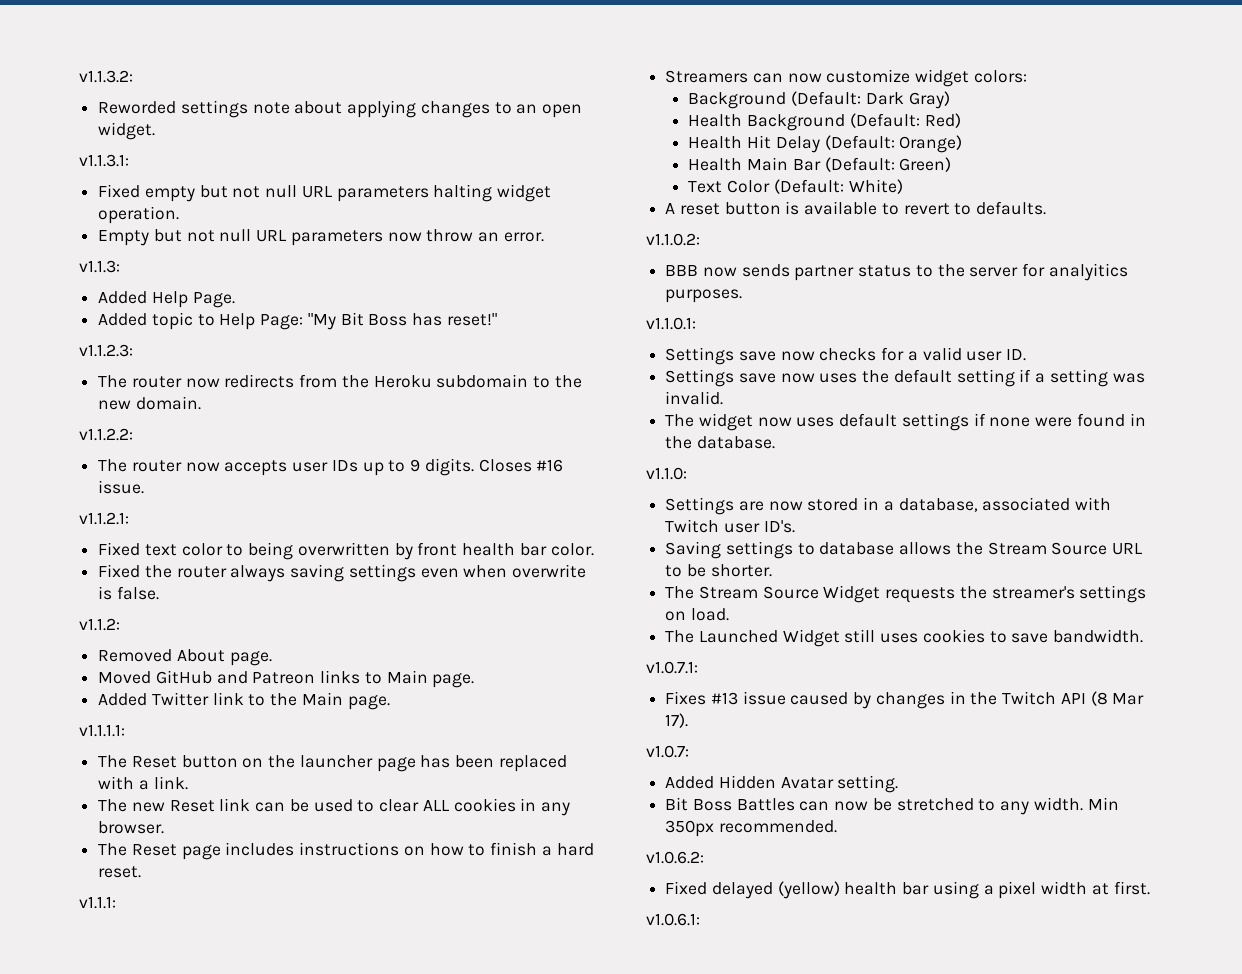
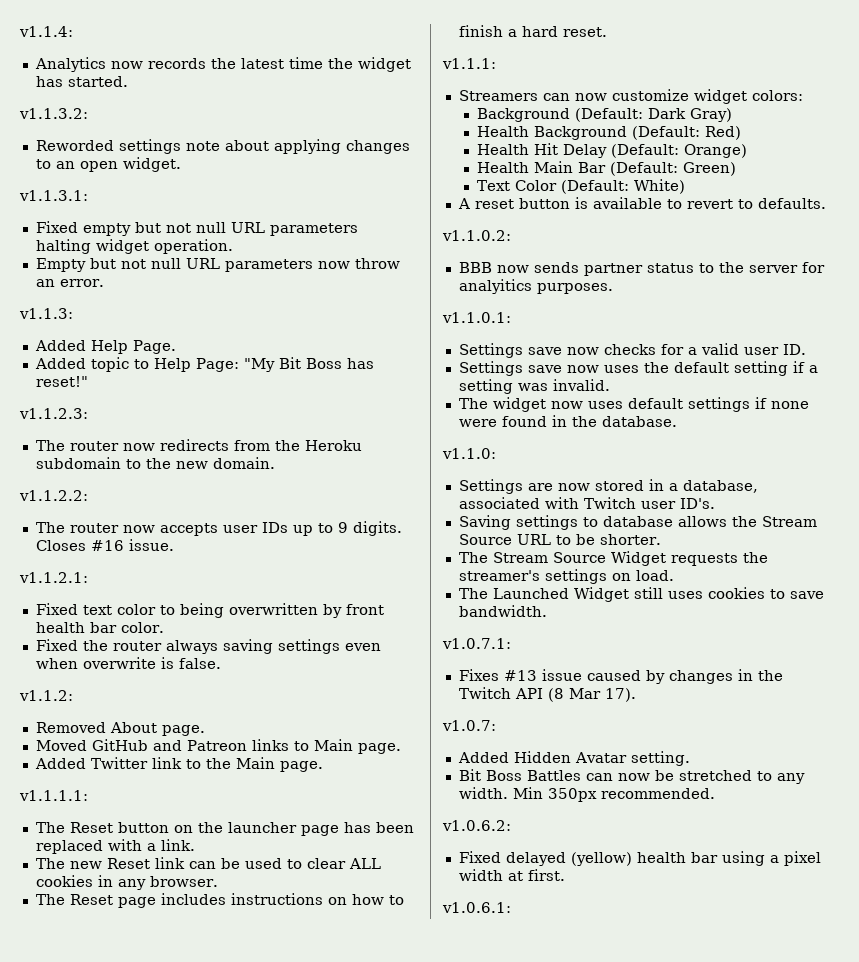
+ v1.1.4:
+ Analytics now records the latest time the widget has started.

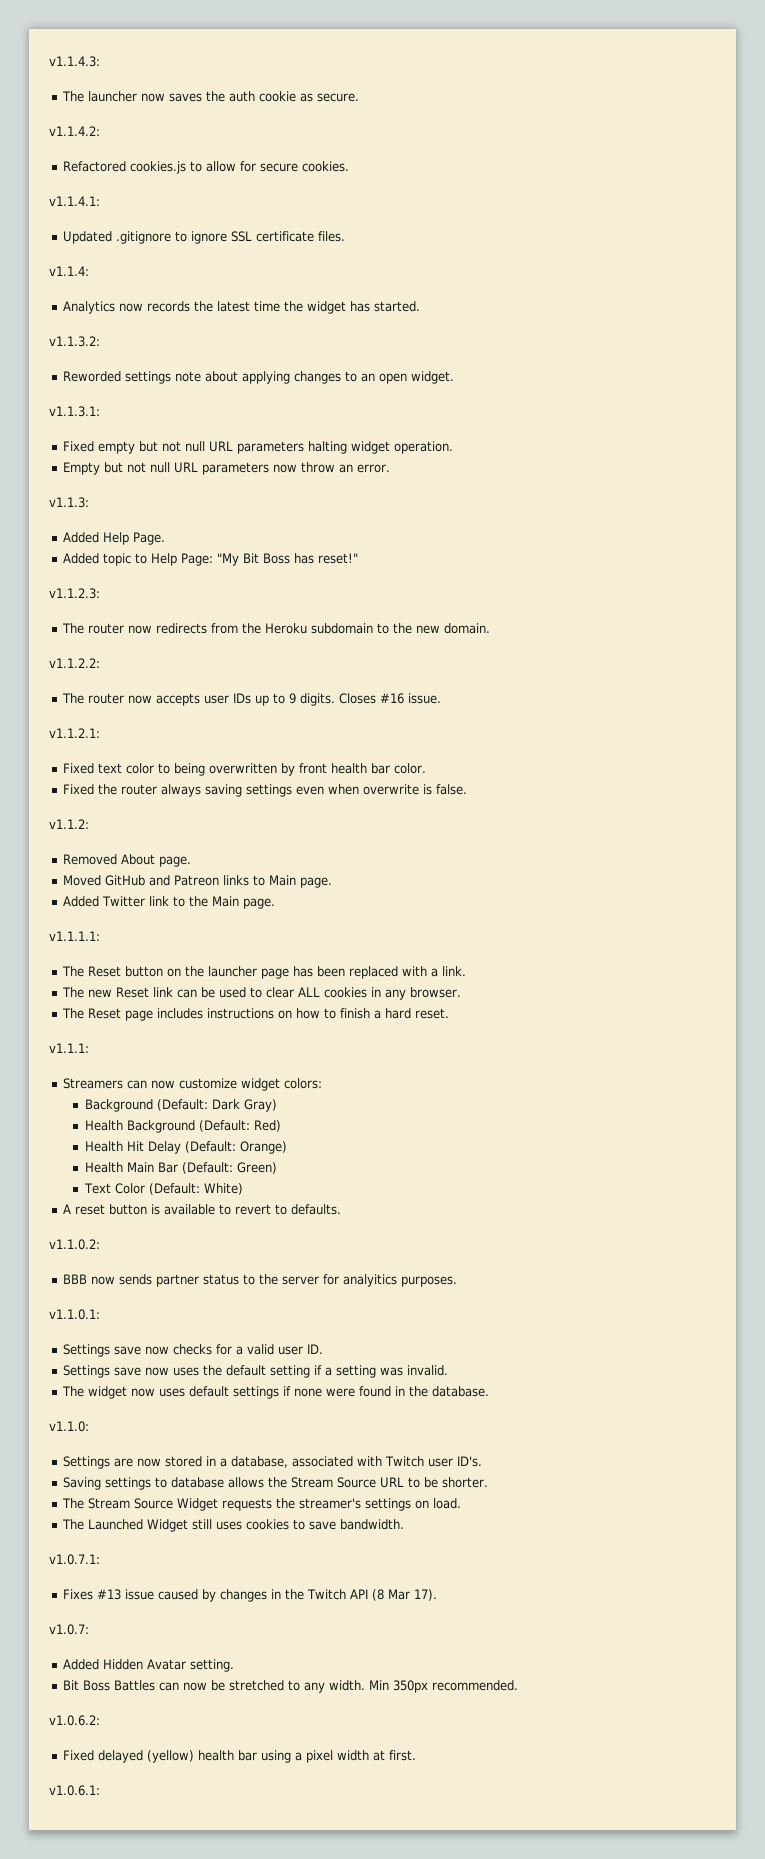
+ v1.1.4.3:
+ The launcher now saves the auth cookie as secure.
+ v1.1.4.2:
+ Refactored cookies.js to allow for secure cookies.
+ v1.1.4.1:
+ Updated .gitignore to ignore SSL certificate files.

